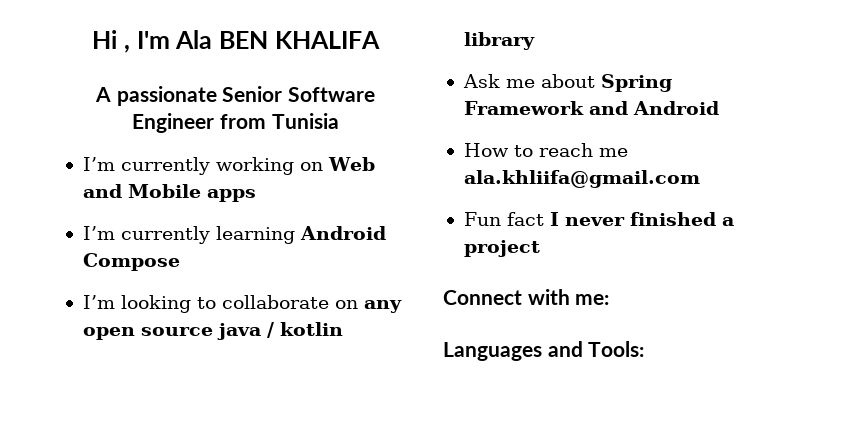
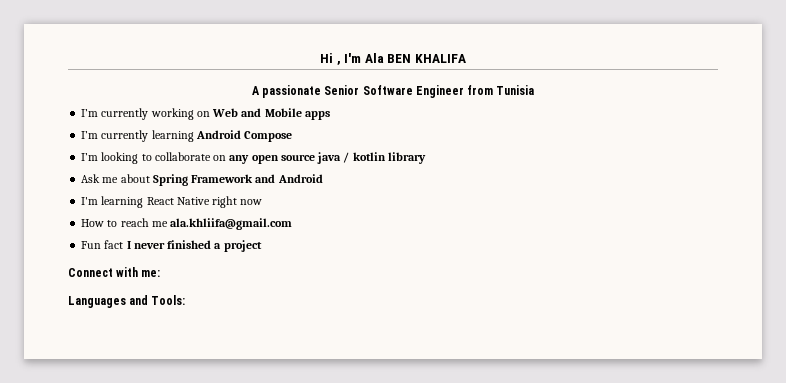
+ I'm learning React Native right now

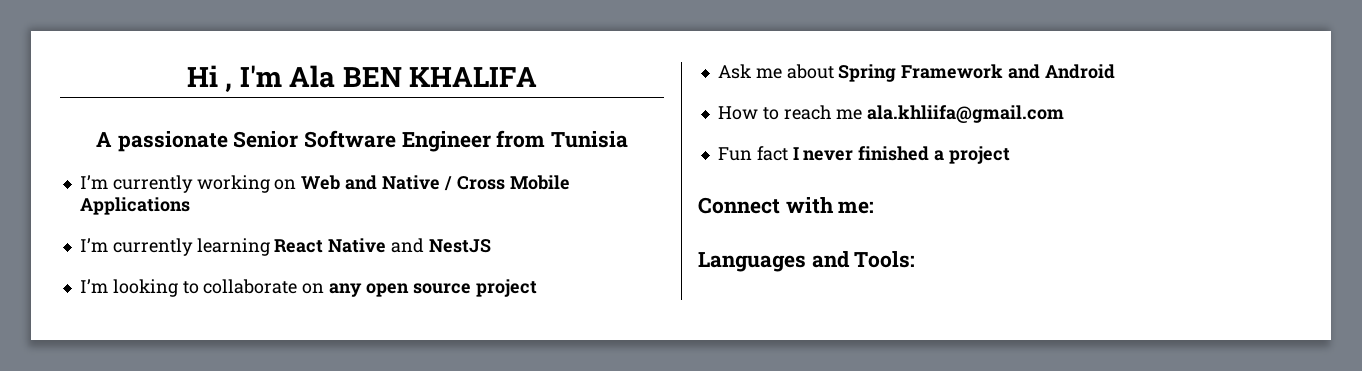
- I’m currently working on Web and Mobile apps
+ I’m currently working on Web and Native / Cross Mobile Applications
- I’m currently learning Android Compose
+ I’m currently learning React Native and NestJS
- I’m looking to collaborate on any open source java / kotlin library
+ I’m looking to collaborate on any open source project
- I'm learning React Native right now

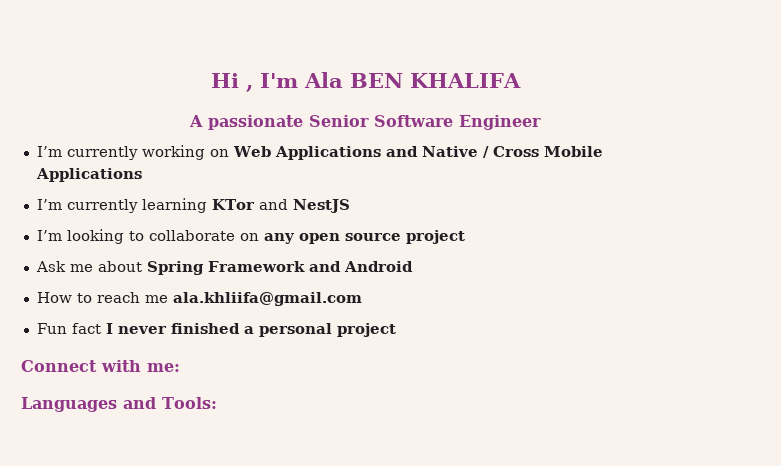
- A passionate Senior Software Engineer from Tunisia
+ A passionate Senior Software Engineer
- I’m currently working on Web and Native / Cross Mobile Applications
+ I’m currently working on Web Applications and Native / Cross Mobile Applications
- I’m currently learning React Native and NestJS
+ I’m currently learning KTor and NestJS
- Fun fact I never finished a project
+ Fun fact I never finished a personal project

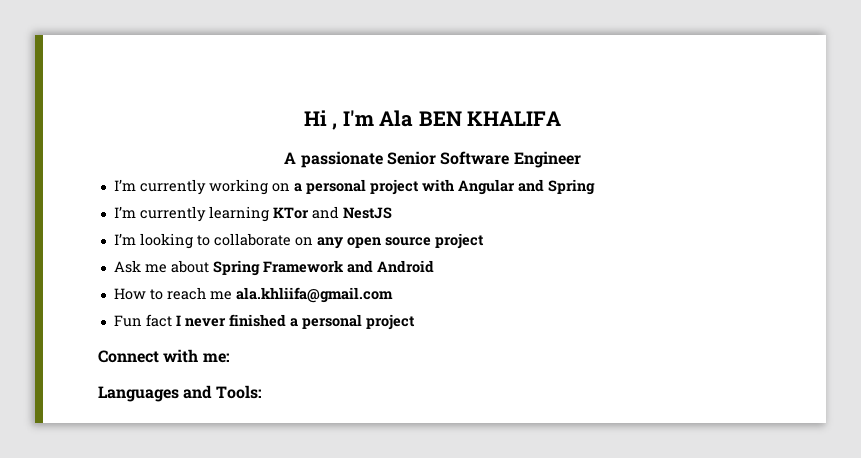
- I’m currently working on Web Applications and Native / Cross Mobile Applications
+ I’m currently working on a personal project with Angular and Spring

